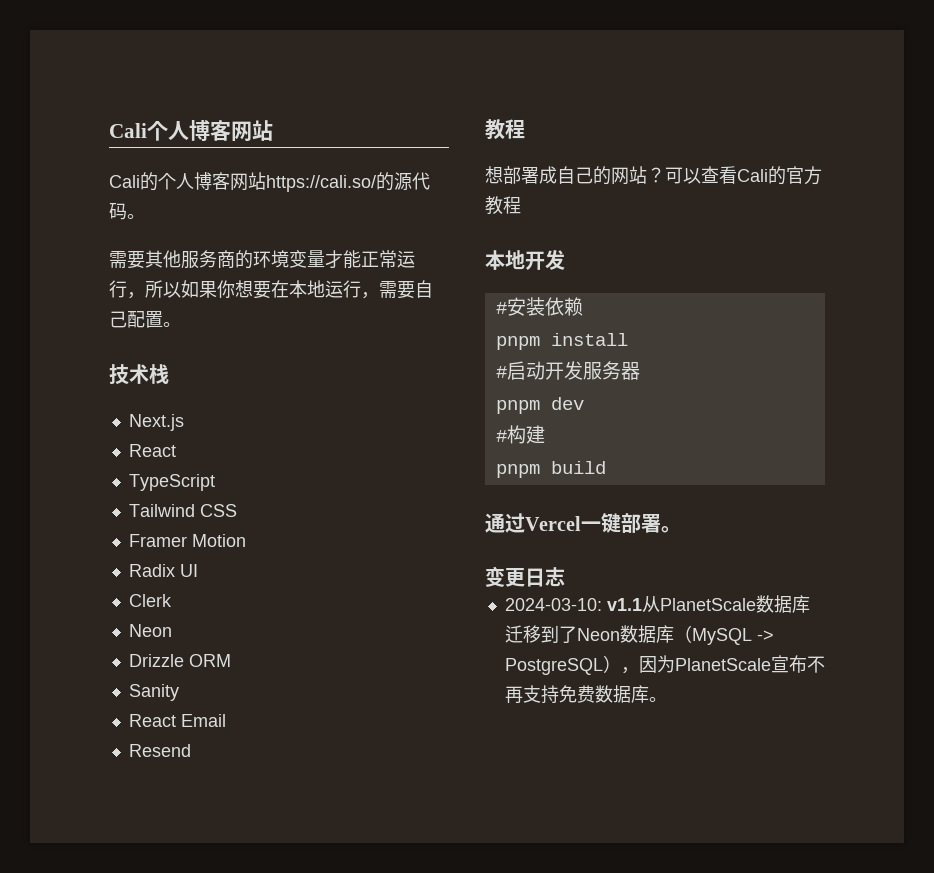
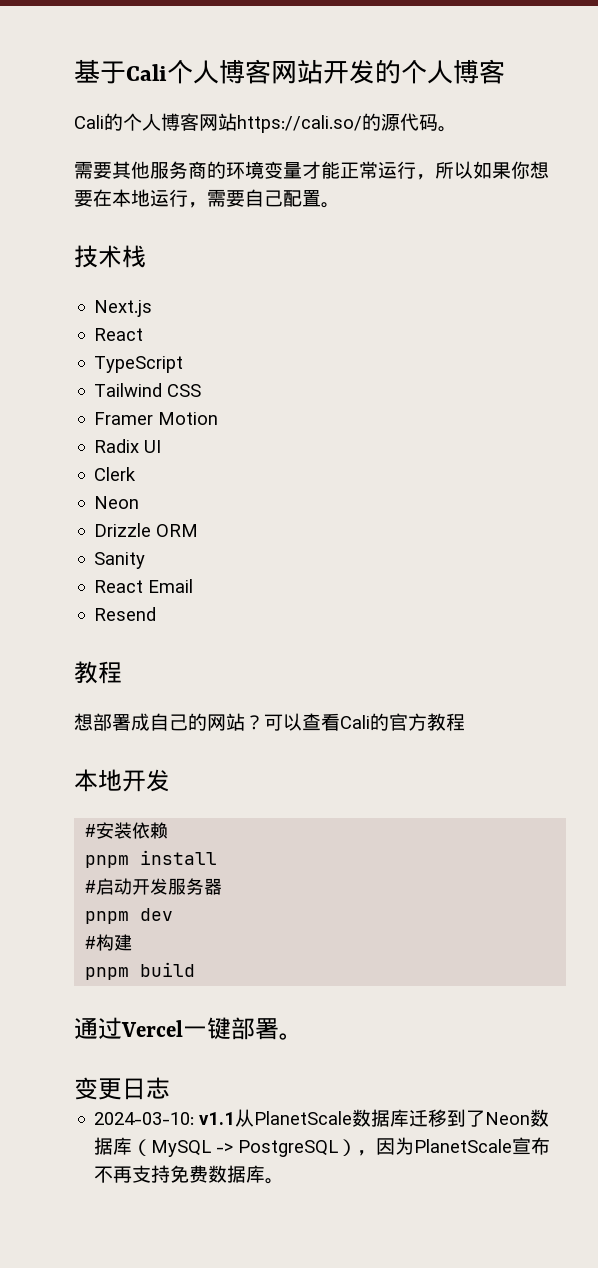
- Cali个人博客网站
+ 基于Cali个人博客网站开发的个人博客

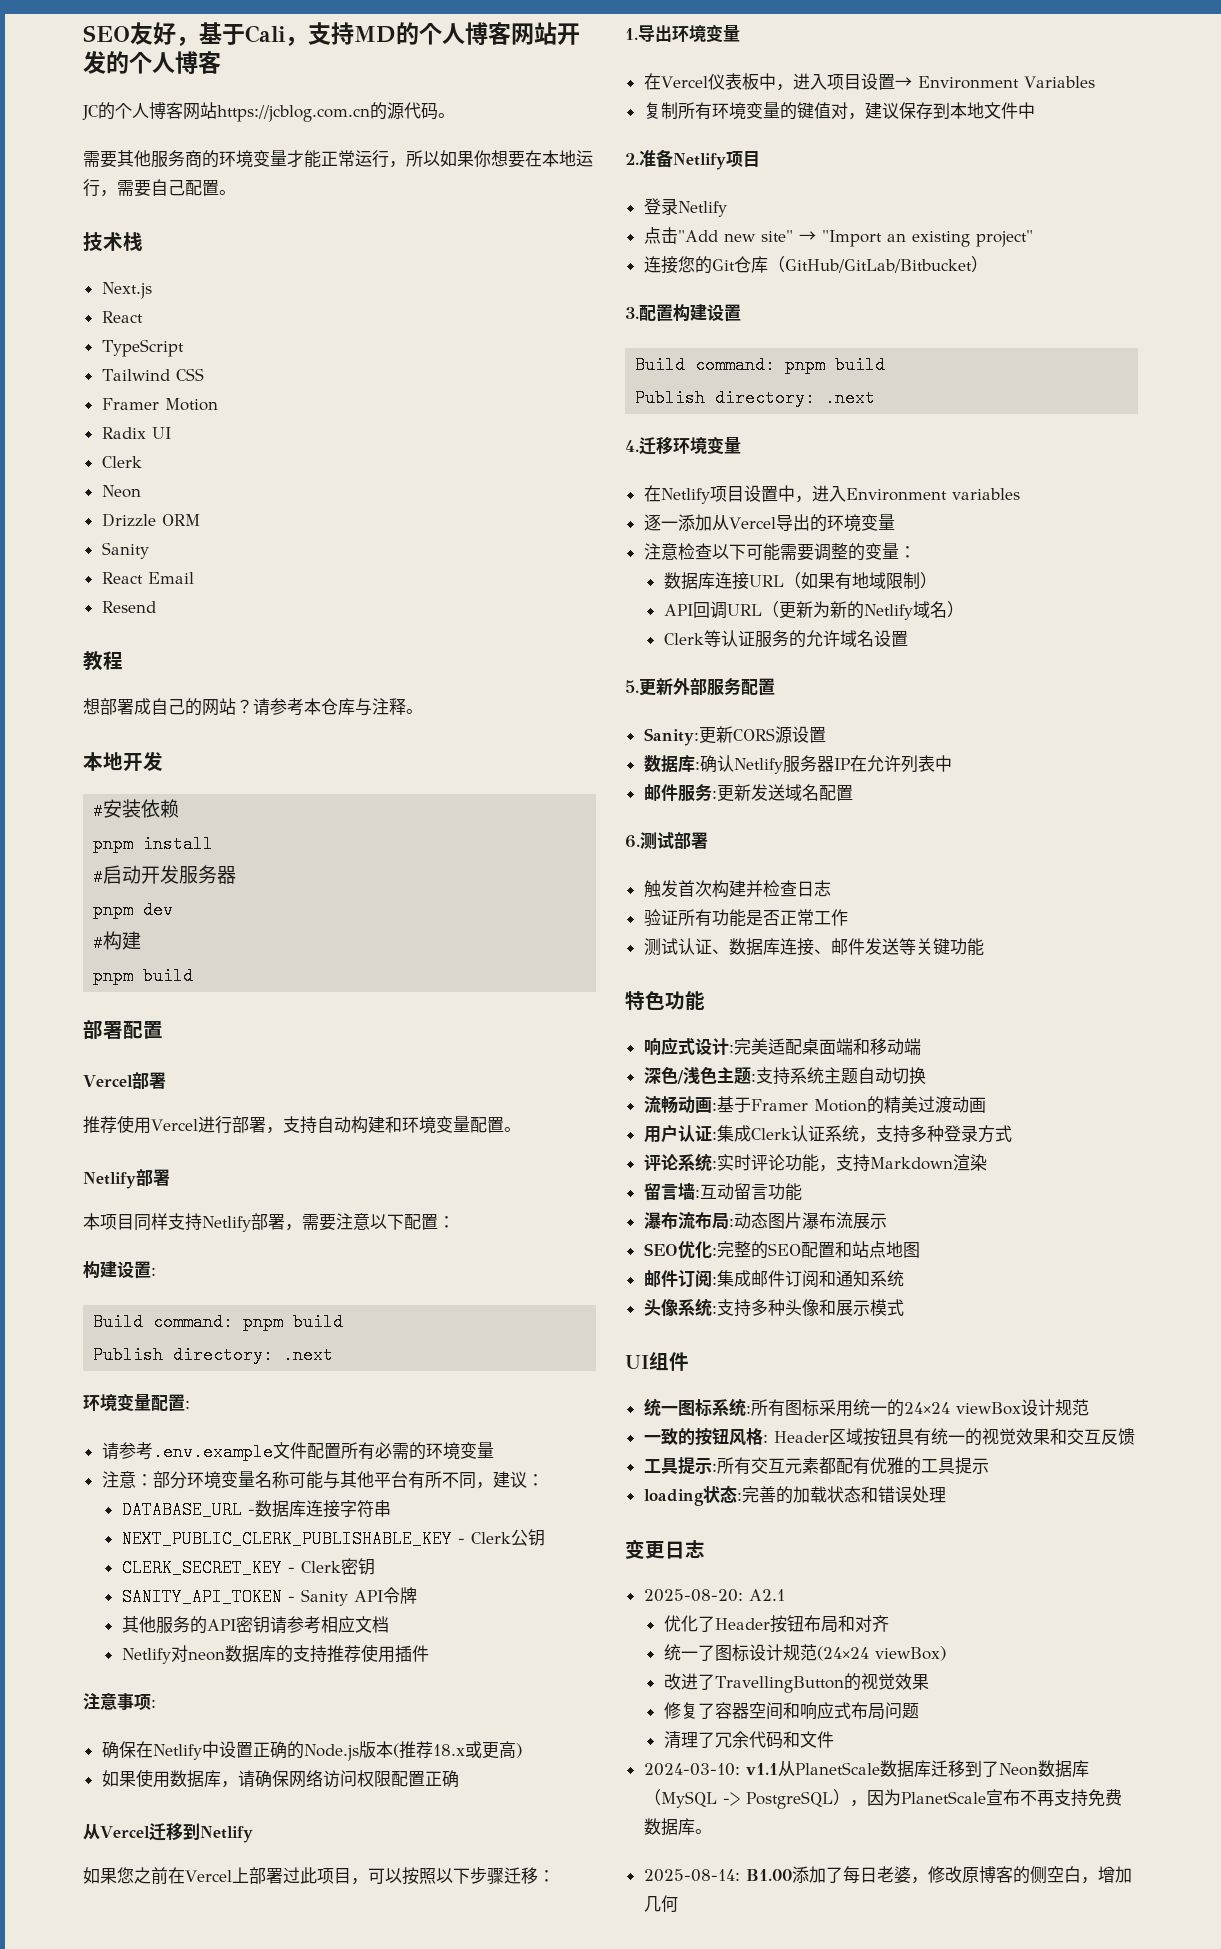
- 基于Cali个人博客网站开发的个人博客
+ SEO友好，基于Cali，支持MD的个人博客网站开发的个人博客
- Cali的个人博客网站https://cali.so/的源代码。
+ JC的个人博客网站https://jcblog.com.cn的源代码。
- 可以查看Cali的官方教程
+ 请参考本仓库与注释。
- 通过Vercel一键部署。
+ 部署配置
+ Vercel部署
+ 推荐使用Vercel进行部署，支持自动构建和环境变量配置。
+ Netlify部署
+ 本项目同样支持Netlify部署，需要注意以下配置：
+ 构建设置:
+ Build command: pnpm build
+ Publish directory: .next
+ 环境变量配置:
+ 请参考.env.example文件配置所有必需的环境变量
+ 注意：部分环境变量名称可能与其他平台有所不同，建议：
+ DATABASE_URL -数据库连接字符串
+ NEXT_PUBLIC_CLERK_PUBLISHABLE_KEY - Clerk公钥
+ CLERK_SECRET_KEY - Clerk密钥
+ SANITY_API_TOKEN - Sanity API令牌
+ 其他服务的API密钥请参考相应文档
+ Netlify对neon数据库的支持推荐使用插件
+ 注意事项:
+ 确保在Netlify中设置正确的Node.js版本(推荐18.x或更高)
+ 如果使用数据库，请确保网络访问权限配置正确
+ 从Vercel迁移到Netlify
+ 如果您之前在Vercel上部署过此项目，可以按照以下步骤迁移：
+ 1.导出环境变量
+ 在Vercel仪表板中，进入项目设置→ Environment Variables
+ 复制所有环境变量的键值对，建议保存到本地文件中
+ 2.准备Netlify项目
+ 登录Netlify
+ 点击"Add new site" → "Import an existing project"
+ 连接您的Git仓库（GitHub/GitLab/Bitbucket）
+ 3.配置构建设置
+ Build command: pnpm build
+ Publish directory: .next
+ 4.迁移环境变量
+ 在Netlify项目设置中，进入Environment variables
+ 逐一添加从Vercel导出的环境变量
+ 注意检查以下可能需要调整的变量：
+ 数据库连接URL（如果有地域限制）
+ API回调URL（更新为新的Netlify域名）
+ Clerk等认证服务的允许域名设置
+ 5.更新外部服务配置
+ Sanity:更新CORS源设置
+ 数据库:确认Netlify服务器IP在允许列表中
+ 邮件服务:更新发送域名配置
+ 6.测试部署
+ 触发首次构建并检查日志
+ 验证所有功能是否正常工作
+ 测试认证、数据库连接、邮件发送等关键功能
+ 特色功能
+ 响应式设计:完美适配桌面端和移动端
+ 深色/浅色主题:支持系统主题自动切换
+ 流畅动画:基于Framer Motion的精美过渡动画
+ 用户认证:集成Clerk认证系统，支持多种登录方式
+ 评论系统:实时评论功能，支持Markdown渲染
+ 留言墙:互动留言功能
+ 瀑布流布局:动态图片瀑布流展示
+ SEO优化:完整的SEO配置和站点地图
+ 邮件订阅:集成邮件订阅和通知系统
+ 头像系统:支持多种头像和展示模式
+ UI组件
+ 统一图标系统:所有图标采用统一的24×24 viewBox设计规范
+ 一致的按钮风格: Header区域按钮具有统一的视觉效果和交互反馈
+ 工具提示:所有交互元素都配有优雅的工具提示
+ loading状态:完善的加载状态和错误处理
  变更日志
+ 2025-08-20: A2.1
+ 优化了Header按钮布局和对齐
+ 统一了图标设计规范(24×24 viewBox)
+ 改进了TravellingButton的视觉效果
+ 修复了容器空间和响应式布局问题
+ 清理了冗余代码和文件
+ 2025-08-14: B1.00添加了每日老婆，修改原博客的侧空白，增加几何

